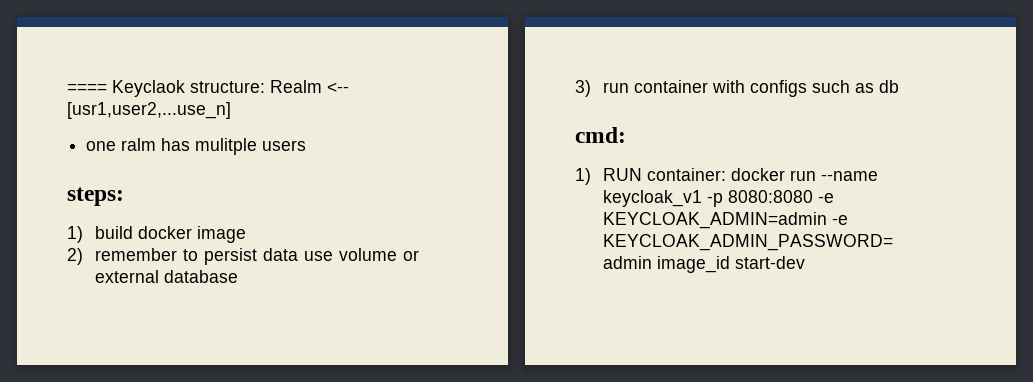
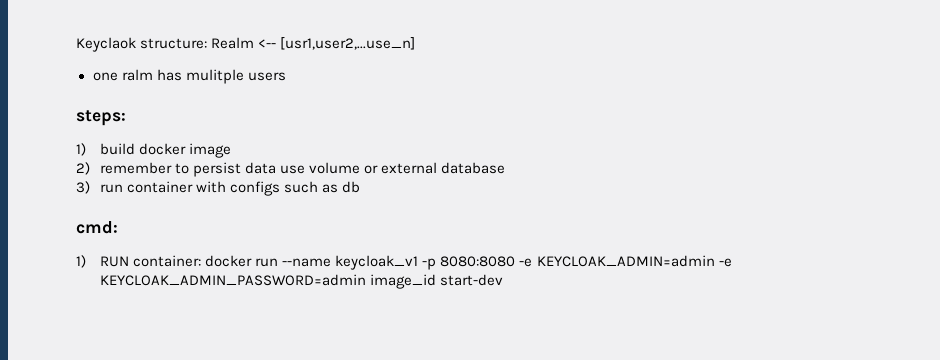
- ==== Keyclaok structure: Realm <-- [usr1,user2,...use_n]
+ Keyclaok structure: Realm <-- [usr1,user2,...use_n]

